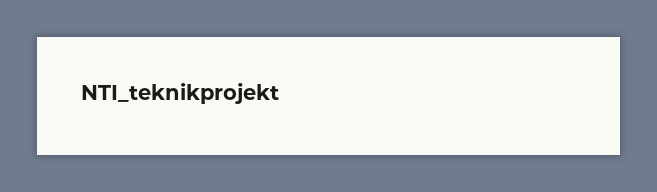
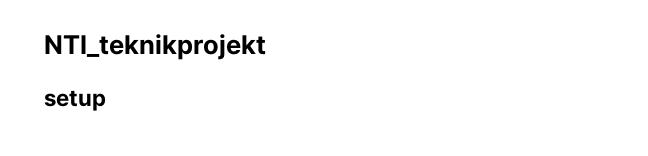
+ setup

